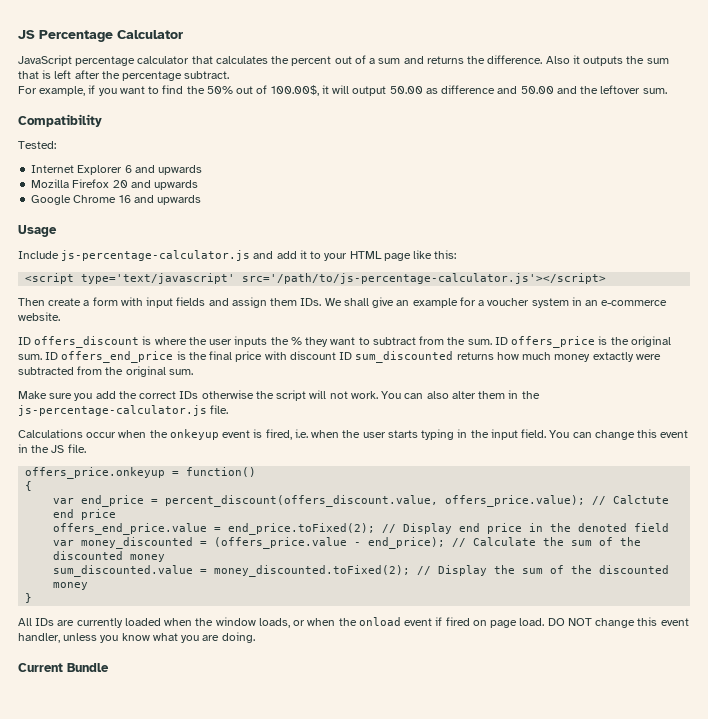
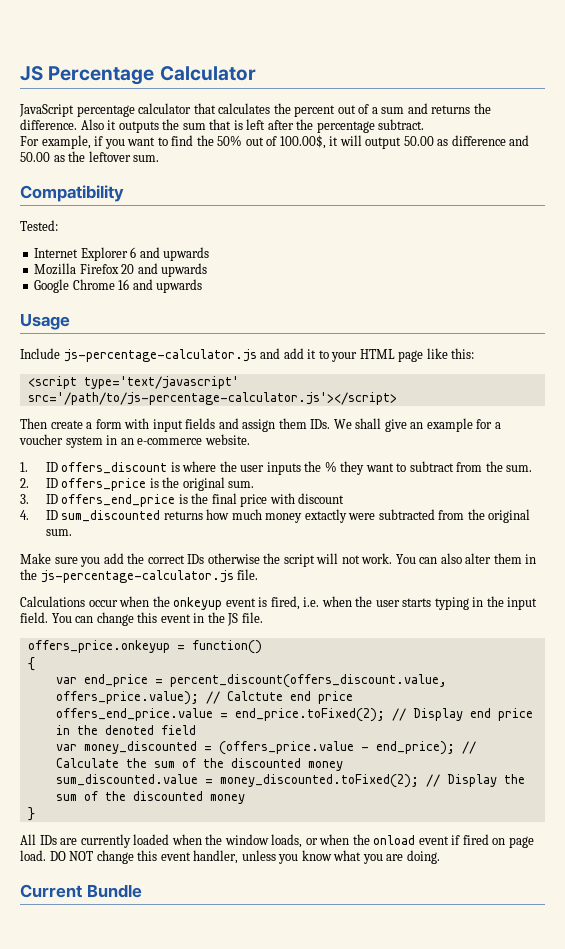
- For example, if you want to find the 50% out of 100.00$, it will output 50.00 as difference and 50.00 and the leftover sum.
+ For example, if you want to find the 50% out of 100.00$, it will output 50.00 as difference and 50.00 as the leftover sum.
- ID offers_discount is where the user inputs the % they want to subtract from the sum. ID offers_price is the original sum. ID offers_end_price is the final price with discount ID sum_discounted returns how much money extactly were subtracted from the original sum.
+ 1. ID offers_discount is where the user inputs the % they want to subtract from the sum.
+ 2. ID offers_price is the original sum.
+ 3. ID offers_end_price is the final price with discount
+ 4. ID sum_discounted returns how much money extactly were subtracted from the original sum.

